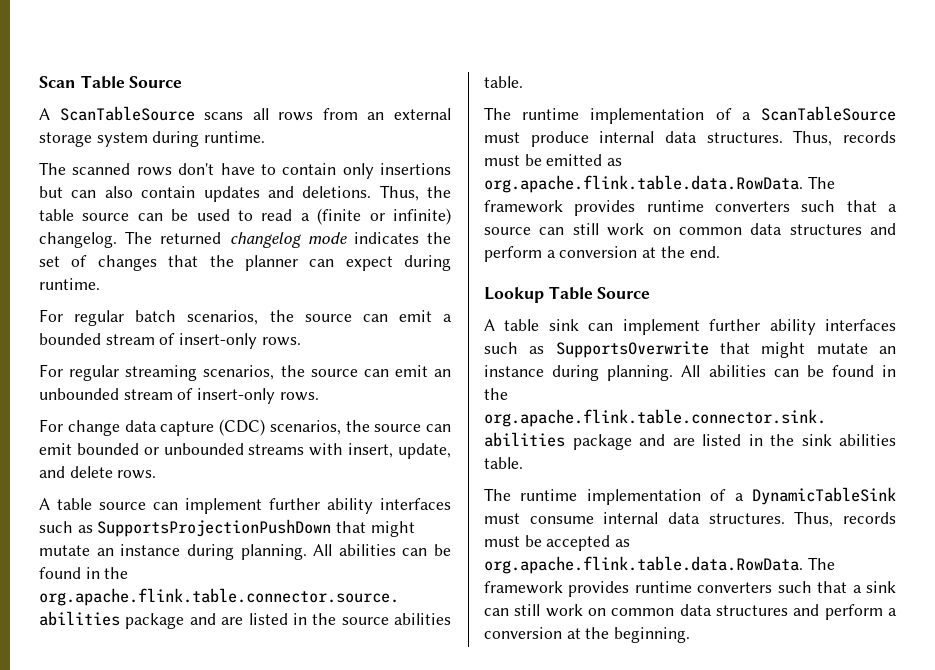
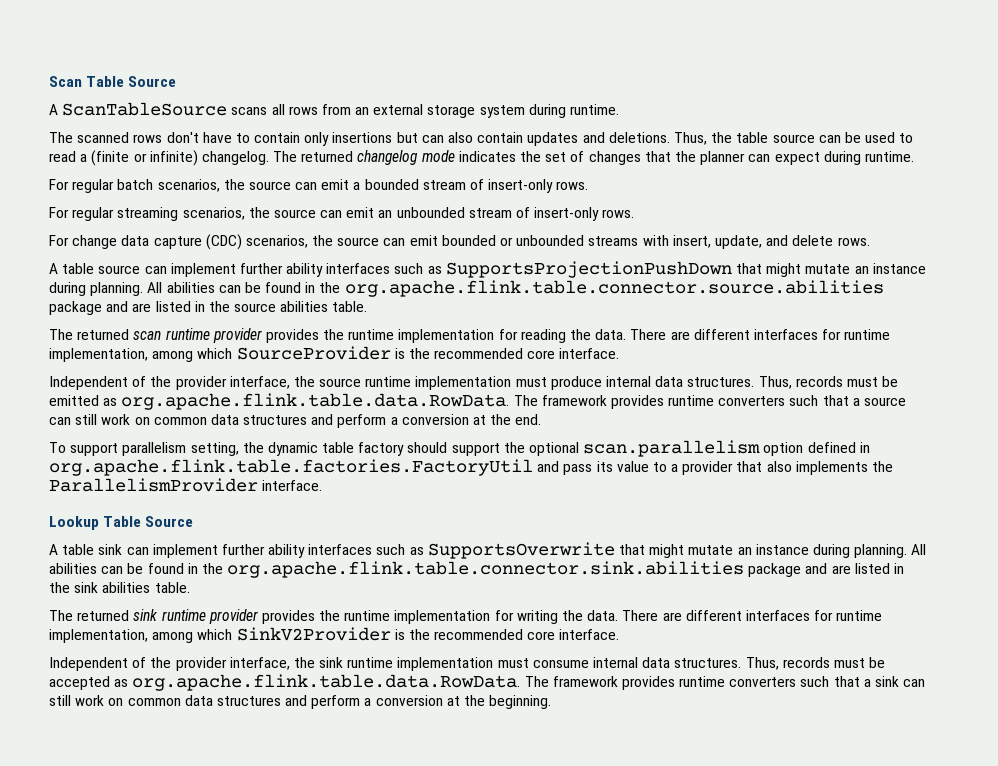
- The runtime implementation of a ScanTableSource must produce internal data structures.
+ The returned scan runtime provider provides the runtime implementation for reading the data. There are different interfaces for runtime implementation, among which SourceProvider is the recommended core interface.
+ Independent of the provider interface, the source runtime implementation must produce internal data structures.
+ To support parallelism setting, the dynamic table factory should support the optional scan.parallelism option defined in org.apache.flink.table.factories.FactoryUtil and pass its value to a provider that also implements the ParallelismProvider interface.
- The runtime implementation of a DynamicTableSink must consume internal data structures.
+ The returned sink runtime provider provides the runtime implementation for writing the data. There are different interfaces for runtime implementation, among which SinkV2Provider is the recommended core interface.
+ Independent of the provider interface, the sink runtime implementation must consume internal data structures.

